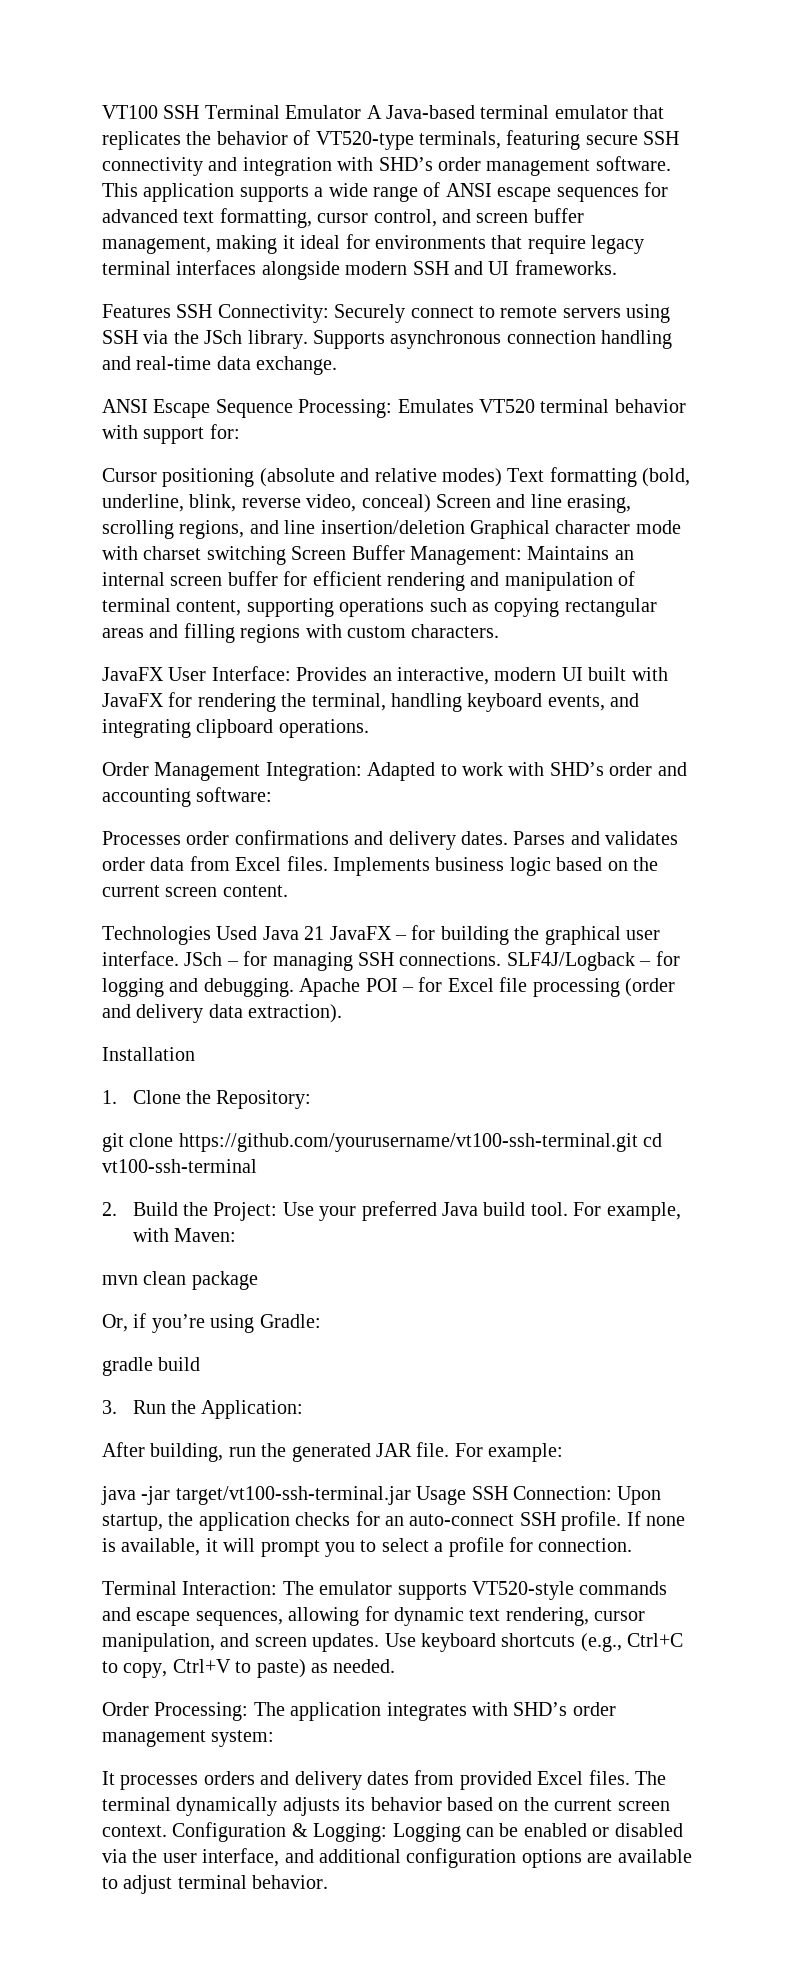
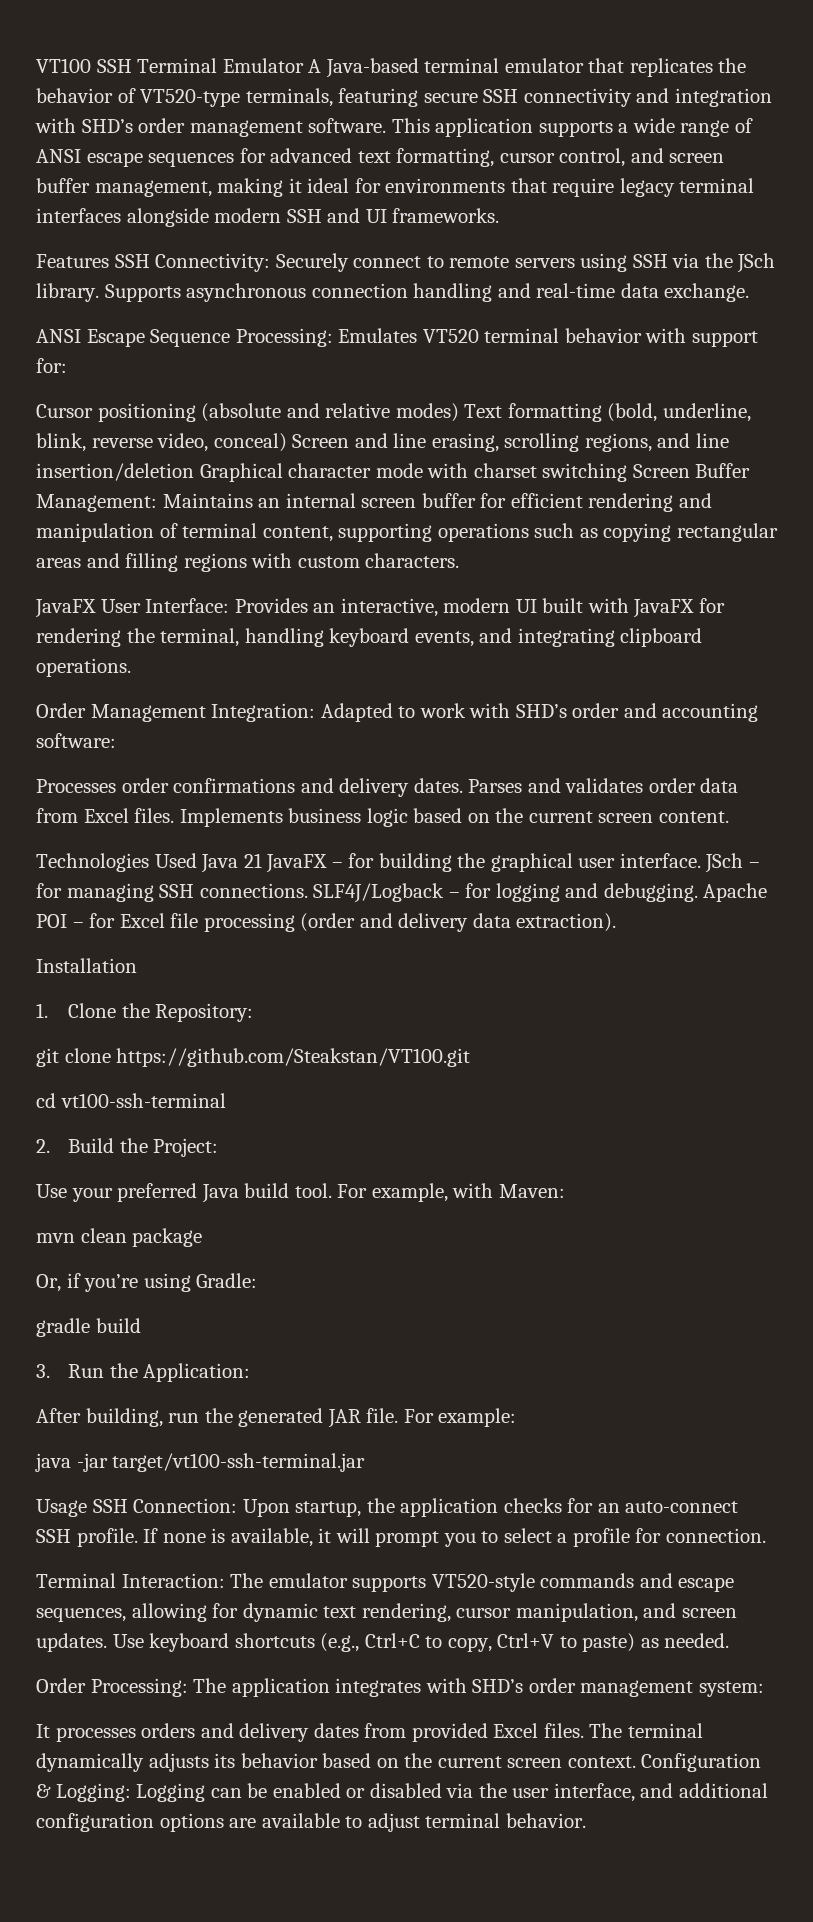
- git clone https://github.com/yourusername/vt100-ssh-terminal.git cd vt100-ssh-terminal
+ git clone https://github.com/Steakstan/VT100.git
+ cd vt100-ssh-terminal
- 2. Build the Project: Use your preferred Java build tool.
+ 2. Build the Project:
+ Use your preferred Java build tool.
- java -jar target/vt100-ssh-terminal.jar Usage SSH Connection: Upon startup, the application checks for an auto-connect SSH profile.
+ java -jar target/vt100-ssh-terminal.jar
+ Usage SSH Connection: Upon startup, the application checks for an auto-connect SSH profile.

